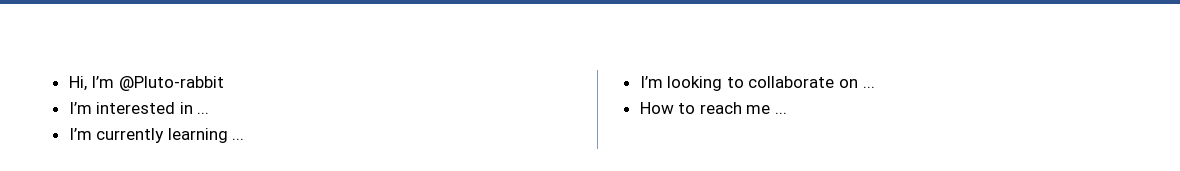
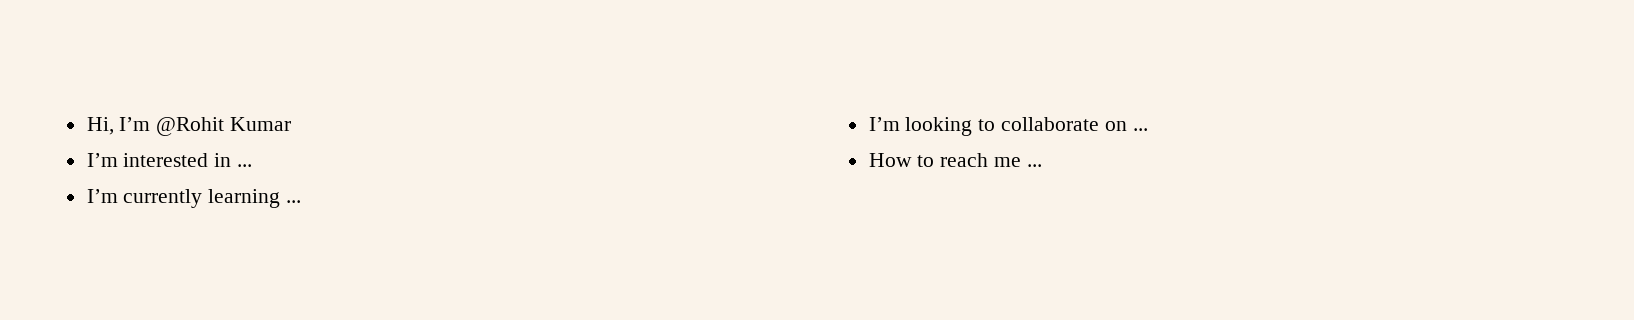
- Hi, I’m @Pluto-rabbit
+ Hi, I’m @Rohit Kumar

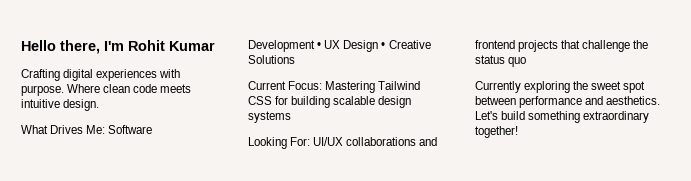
- Hi, I’m @Rohit Kumar
- I’m interested in ...
- I’m currently learning ...
- I’m looking to collaborate on ...
- How to reach me ...
+ Hello there, I'm Rohit Kumar
+ Crafting digital experiences with purpose. Where clean code meets intuitive design.
+ What Drives Me: Software Development • UX Design • Creative Solutions
+ Current Focus: Mastering Tailwind CSS for building scalable design systems
+ Looking For: UI/UX collaborations and frontend projects that challenge the status quo
+ Currently exploring the sweet spot between performance and aesthetics. Let's build something extraordinary together!

